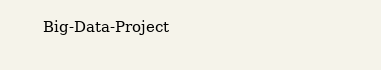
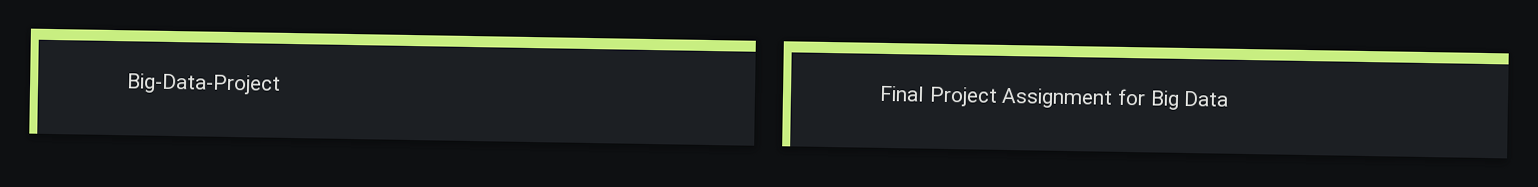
+ Final Project Assignment for Big Data

